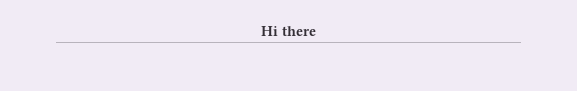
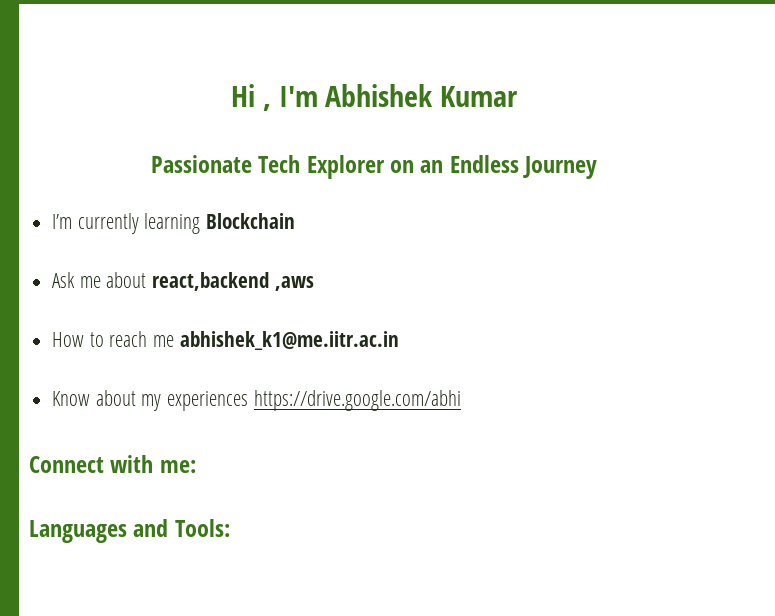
- Hi there
+ Hi , I'm Abhishek Kumar
+ Passionate Tech Explorer on an Endless Journey
+ I’m currently learning Blockchain
+ Ask me about react,backend ,aws
+ How to reach me abhishek_k1@me.iitr.ac.in
+ Know about my experiences https://drive.google.com/abhi
+ Connect with me:
+ Languages and Tools:

